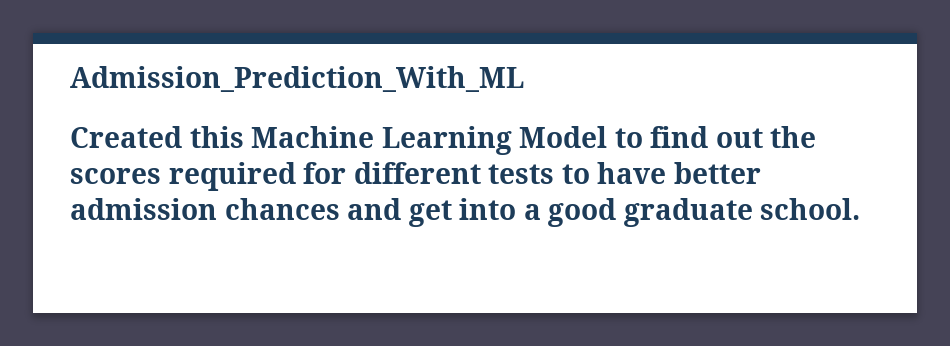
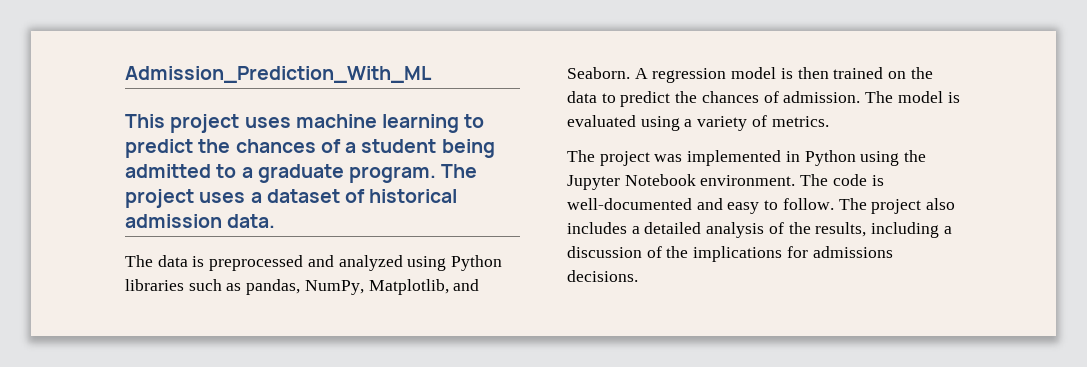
- Created this Machine Learning Model to find out the scores required for different tests to have better admission chances and get into a good graduate school.
+ This project uses machine learning to predict the chances of a student being admitted to a graduate program. The project uses a dataset of historical admission data.
+ The data is preprocessed and analyzed using Python libraries such as pandas, NumPy, Matplotlib, and Seaborn. A regression model is then trained on the data to predict the chances of admission. The model is evaluated using a variety of metrics.
+ The project was implemented in Python using the Jupyter Notebook environment. The code is well-documented and easy to follow. The project also includes a detailed analysis of the results, including a discussion of the implications for admissions decisions.

